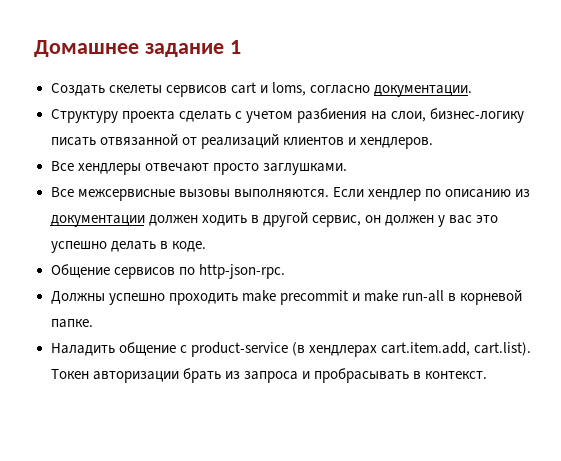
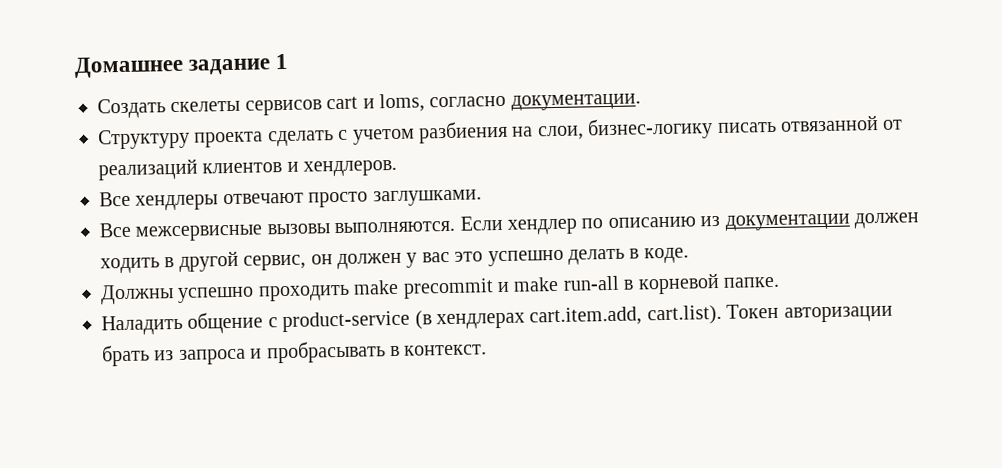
- Общение сервисов по http-json-rpc.

